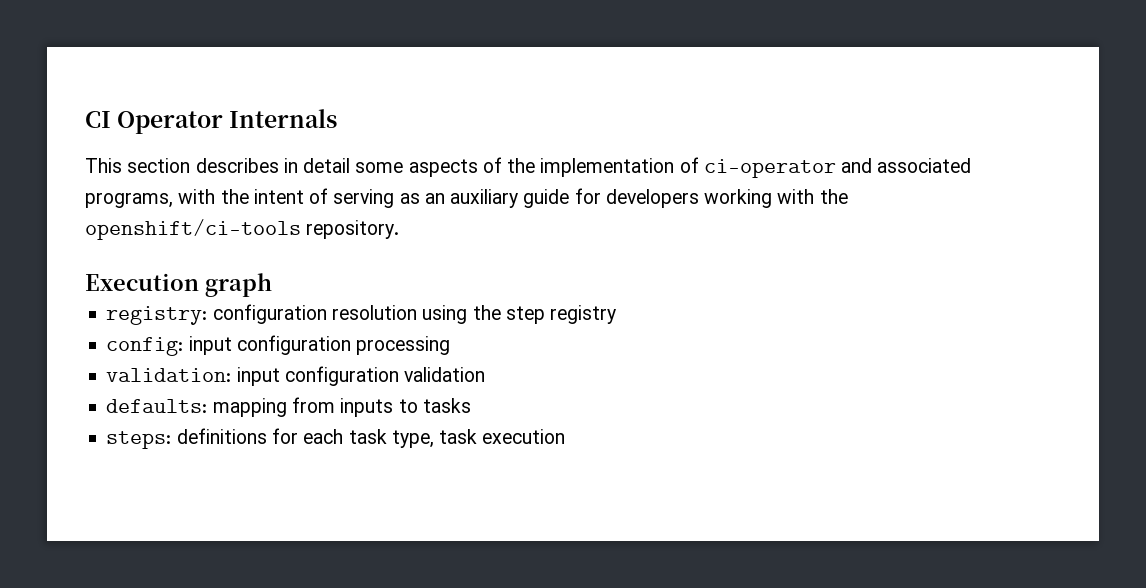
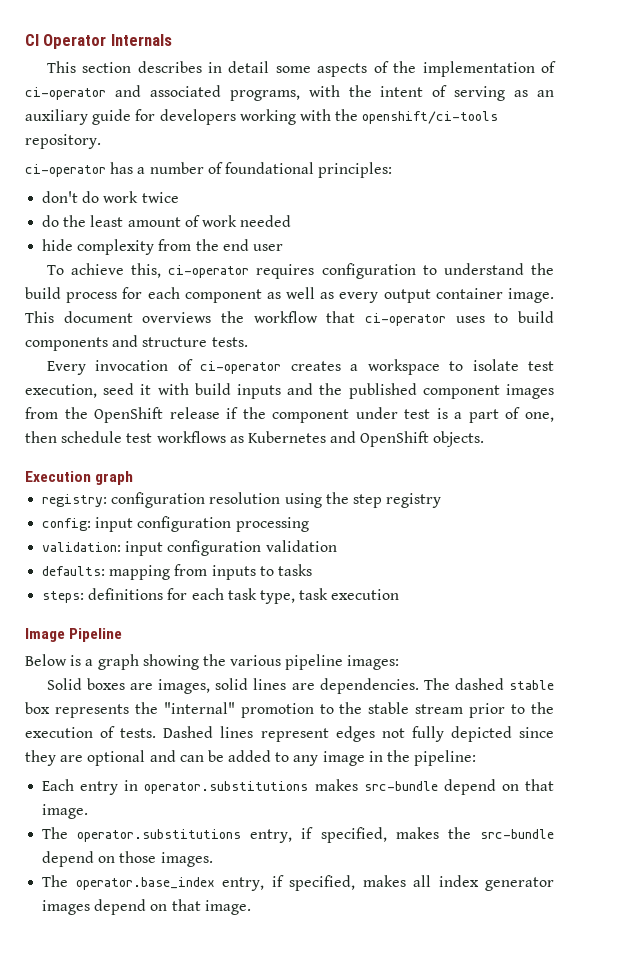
+ ci-operator has a number of foundational principles:
+ don't do work twice
+ do the least amount of work needed
+ hide complexity from the end user
+ To achieve this, ci-operator requires configuration to understand the build process for each component as well as every output container image. This document overviews the workflow that ci-operator uses to build components and structure tests.
+ Every invocation of ci-operator creates a workspace to isolate test execution, seed it with build inputs and the published component images from the OpenShift release if the component under test is a part of one, then schedule test workflows as Kubernetes and OpenShift objects.
+ Image Pipeline
+ Below is a graph showing the various pipeline images:
+ Solid boxes are images, solid lines are dependencies. The dashed stable box represents the "internal" promotion to the stable stream prior to the execution of tests. Dashed lines represent edges not fully depicted since they are optional and can be added to any image in the pipeline:
+ Each entry in operator.substitutions makes src-bundle depend on that image.
+ The operator.substitutions entry, if specified, makes the src-bundle depend on those images.
+ The operator.base_index entry, if specified, makes all index generator images depend on that image.

